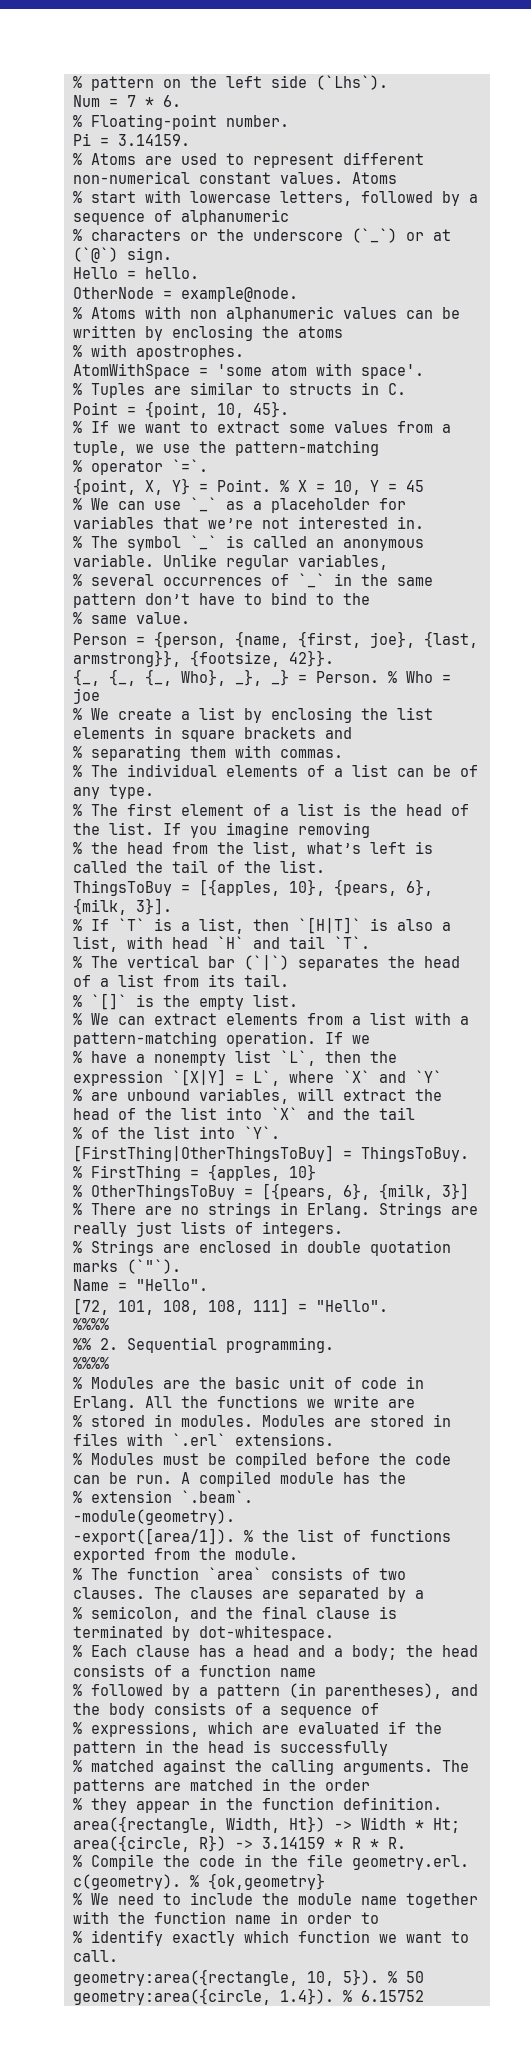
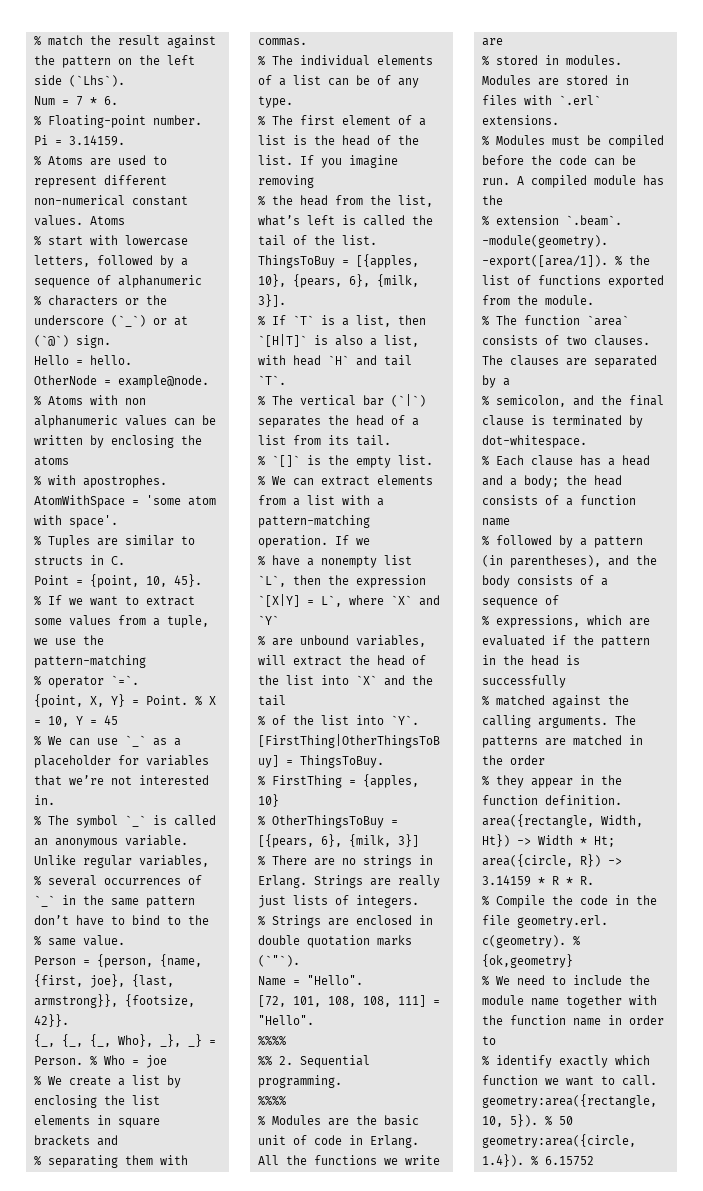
- % pattern on the left side (`Lhs`).
+ % match the result against the pattern on the left side (`Lhs`).

